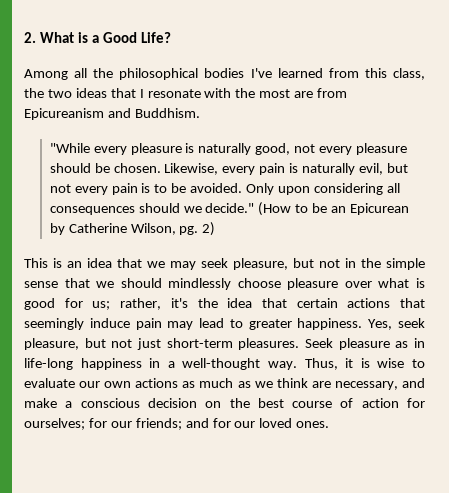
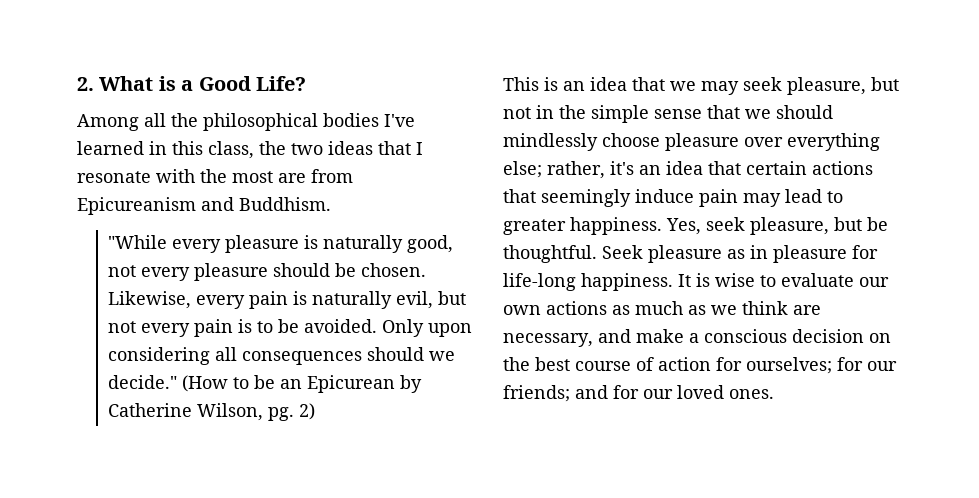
- Among all the philosophical bodies I've learned from this class, the two ideas that I resonate with the most are from Epicureanism and Buddhism.
+ Among all the philosophical bodies I've learned in this class, the two ideas that I resonate with the most are from Epicureanism and Buddhism.
- This is an idea that we may seek pleasure, but not in the simple sense that we should mindlessly choose pleasure over what is good for us; rather, it's the idea that certain actions that seemingly induce pain may lead to greater happiness.
+ This is an idea that we may seek pleasure, but not in the simple sense that we should mindlessly choose pleasure over everything else; rather, it's an idea that certain actions that seemingly induce pain may lead to greater happiness.
- Yes, seek pleasure, but not just short-term pleasures. Seek pleasure as in life-long happiness in a well-thought way. Thus, it is wise to evaluate our own actions as much as we think are necessary, and make a conscious decision on the best course of action for ourselves; for our friends; and for our loved ones.
+ Yes, seek pleasure, but be thoughtful. Seek pleasure as in pleasure for life-long happiness. It is wise to evaluate our own actions as much as we think are necessary, and make a conscious decision on the best course of action for ourselves; for our friends; and for our loved ones.

